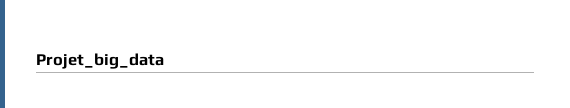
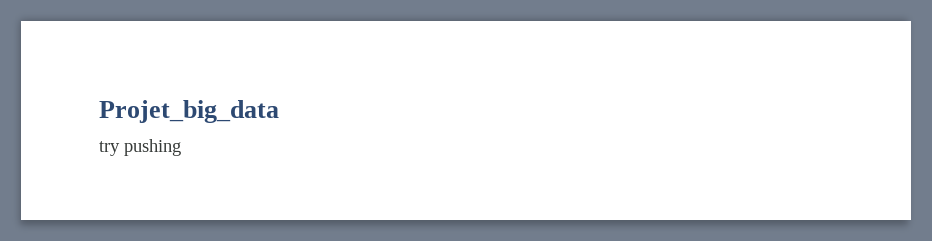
+ try pushing

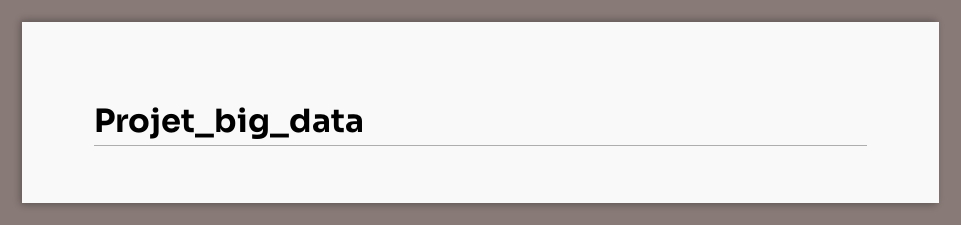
- try pushing

